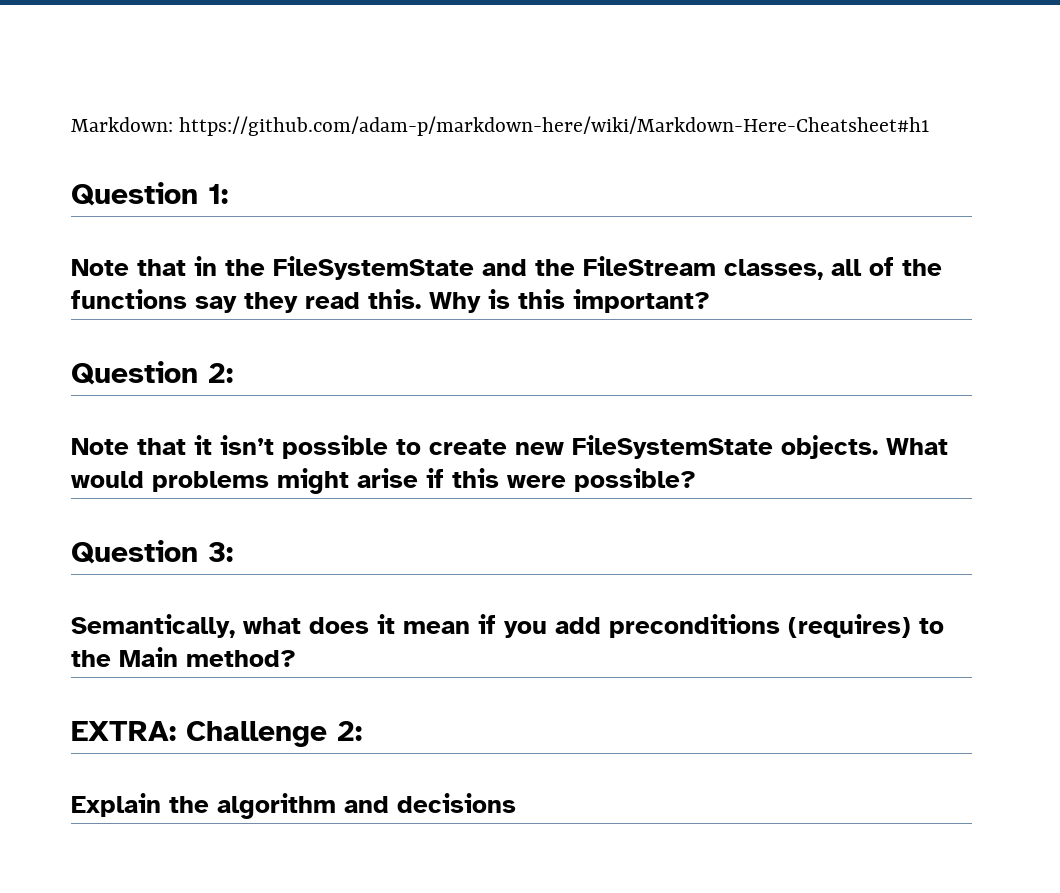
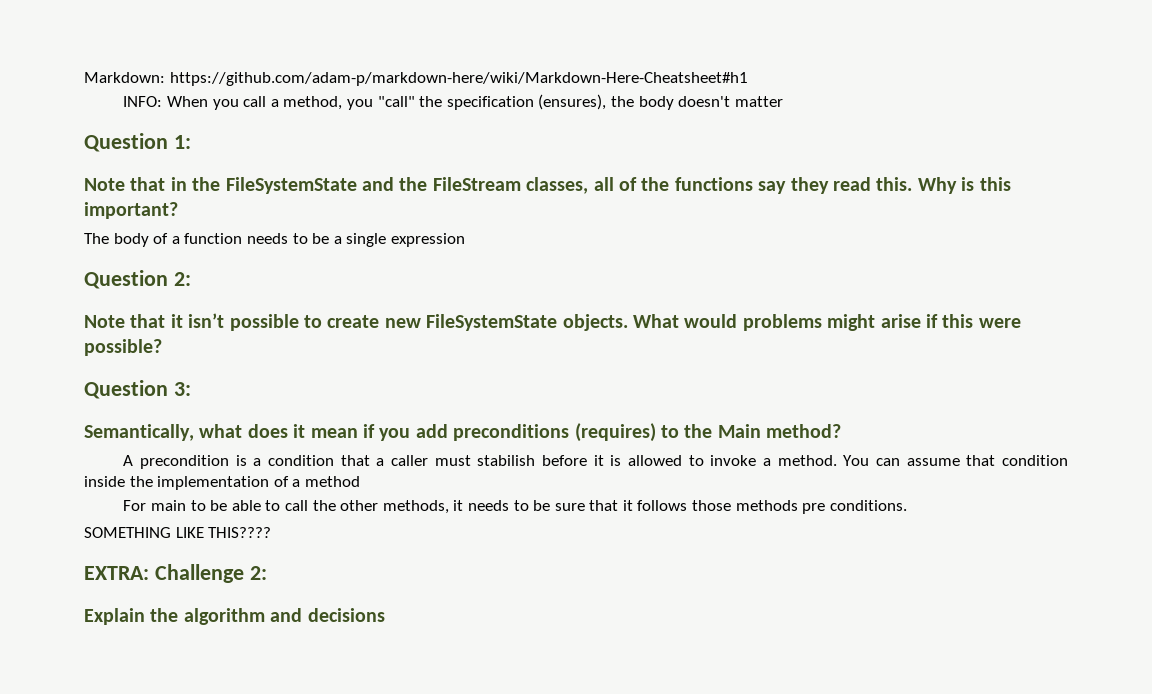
+ INFO: When you call a method, you "call" the specification (ensures), the body doesn't matter
+ The body of a function needs to be a single expression
+ A precondition is a condition that a caller must stabilish before it is allowed to invoke a method. You can assume that condition inside the implementation of a method
+ For main to be able to call the other methods, it needs to be sure that it follows those methods pre conditions.
+ SOMETHING LIKE THIS????

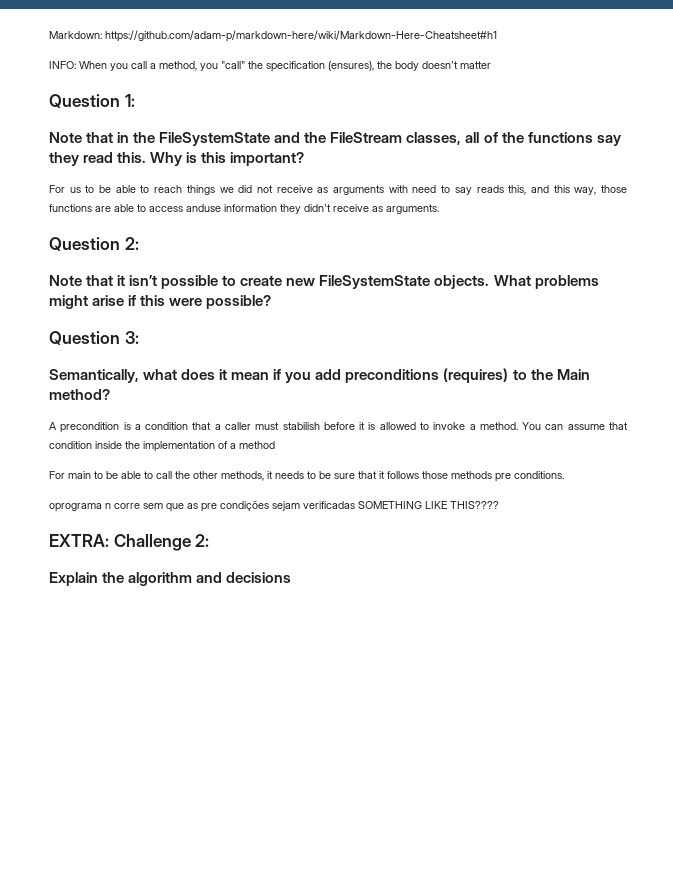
- The body of a function needs to be a single expression
+ For us to be able to reach things we did not receive as arguments with need to say reads this, and this way, those functions are able to access anduse information they didn't receive as arguments.
- What would problems might arise if this were possible?
+ What problems might arise if this were possible?
- SOMETHING LIKE THIS????
+ oprograma n corre sem que as pre condições sejam verificadas SOMETHING LIKE THIS????

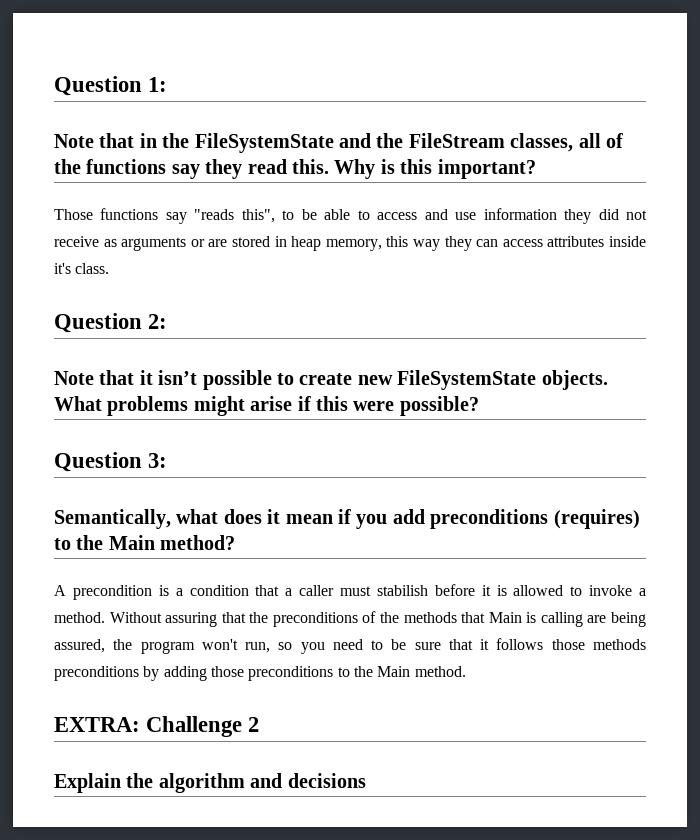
- Markdown: https://github.com/adam-p/markdown-here/wiki/Markdown-Here-Cheatsheet#h1
- INFO: When you call a method, you "call" the specification (ensures), the body doesn't matter
- For us to be able to reach things we did not receive as arguments with need to say reads this, and this way, those functions are able to access anduse information they didn't receive as arguments.
+ Those functions say "reads this", to be able to access and use information they did not receive as arguments or are stored in heap memory, this way they can access attributes inside it's class.
- You can assume that condition inside the implementation of a method
- For main to be able to call the other methods, it needs to be sure that it follows those methods pre conditions.
- oprograma n corre sem que as pre condições sejam verificadas SOMETHING LIKE THIS????
+ Without assuring that the preconditions of the methods that Main is calling are being assured, the program won't run, so you need to be sure that it follows those methods preconditions by adding those preconditions to the Main method.
- EXTRA: Challenge 2:
+ EXTRA: Challenge 2

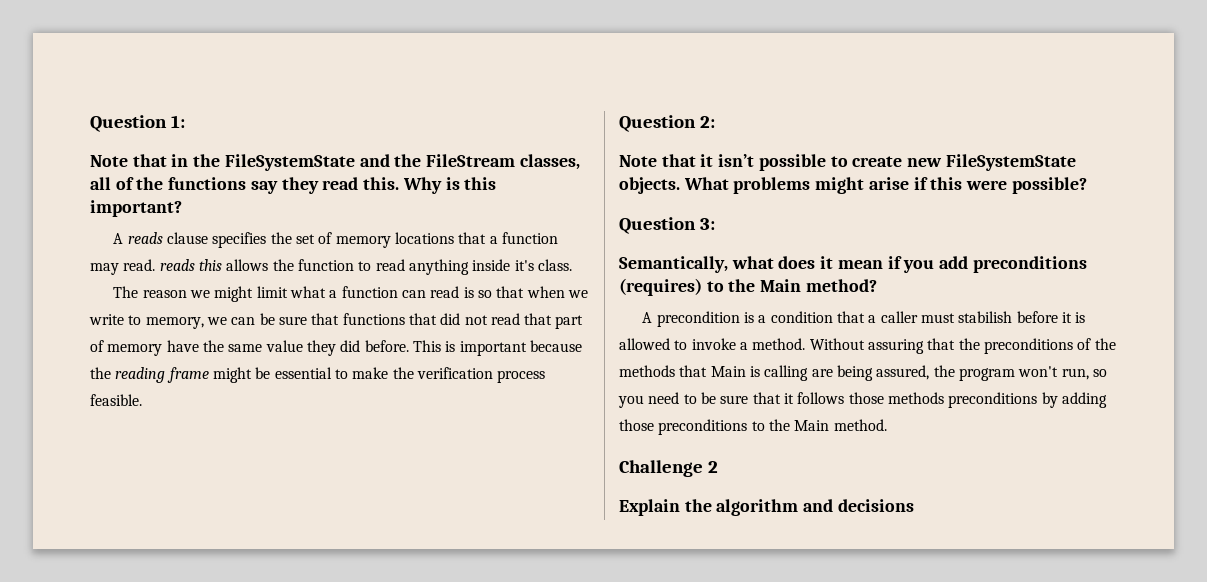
- Those functions say "reads this", to be able to access and use information they did not receive as arguments or are stored in heap memory, this way they can access attributes inside it's class.
+ A reads clause specifies the set of memory locations that a function may read. reads this allows the function to read anything inside it's class.
+ The reason we might limit what a function can read is so that when we write to memory, we can be sure that functions that did not read that part of memory have the same value they did before. This is important because the reading frame might be essential to make the verification process feasible.
- EXTRA: Challenge 2
+ Challenge 2

